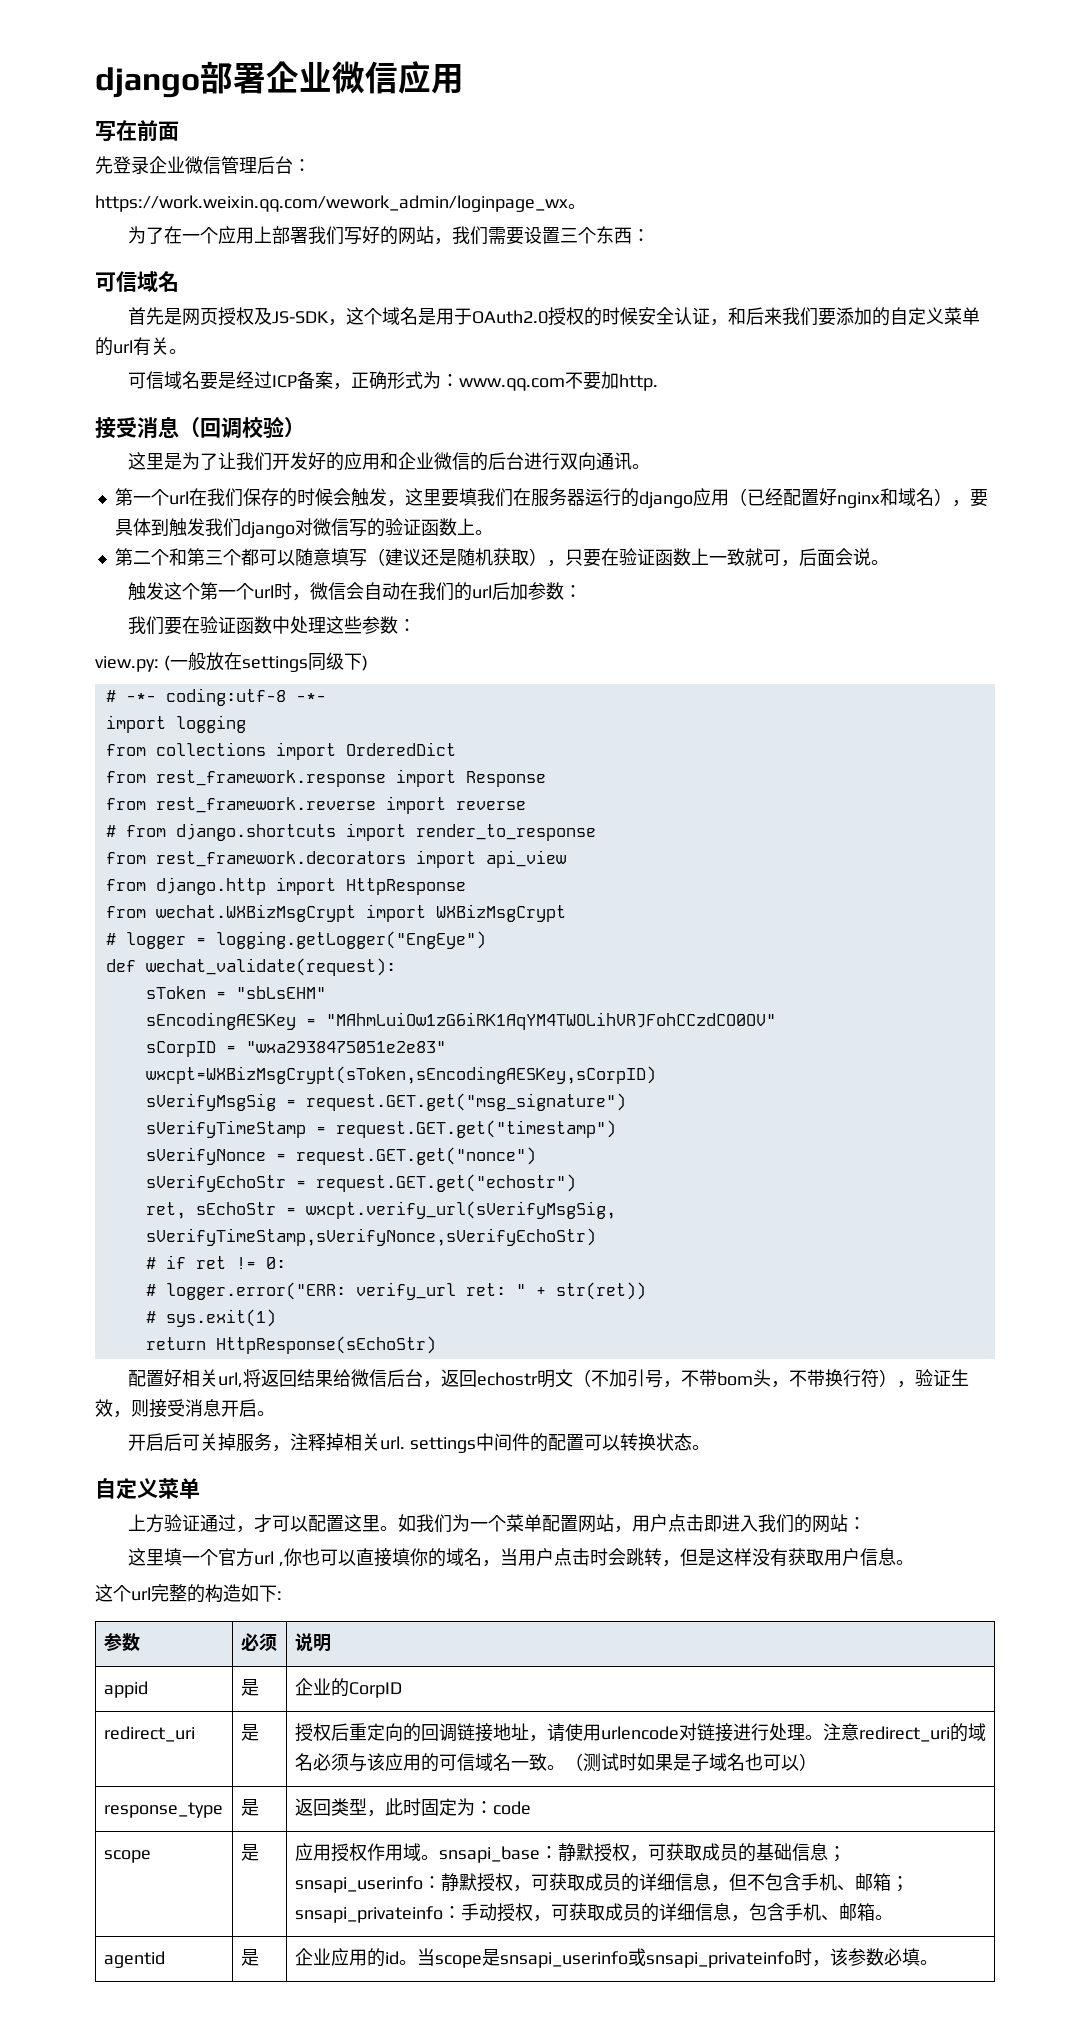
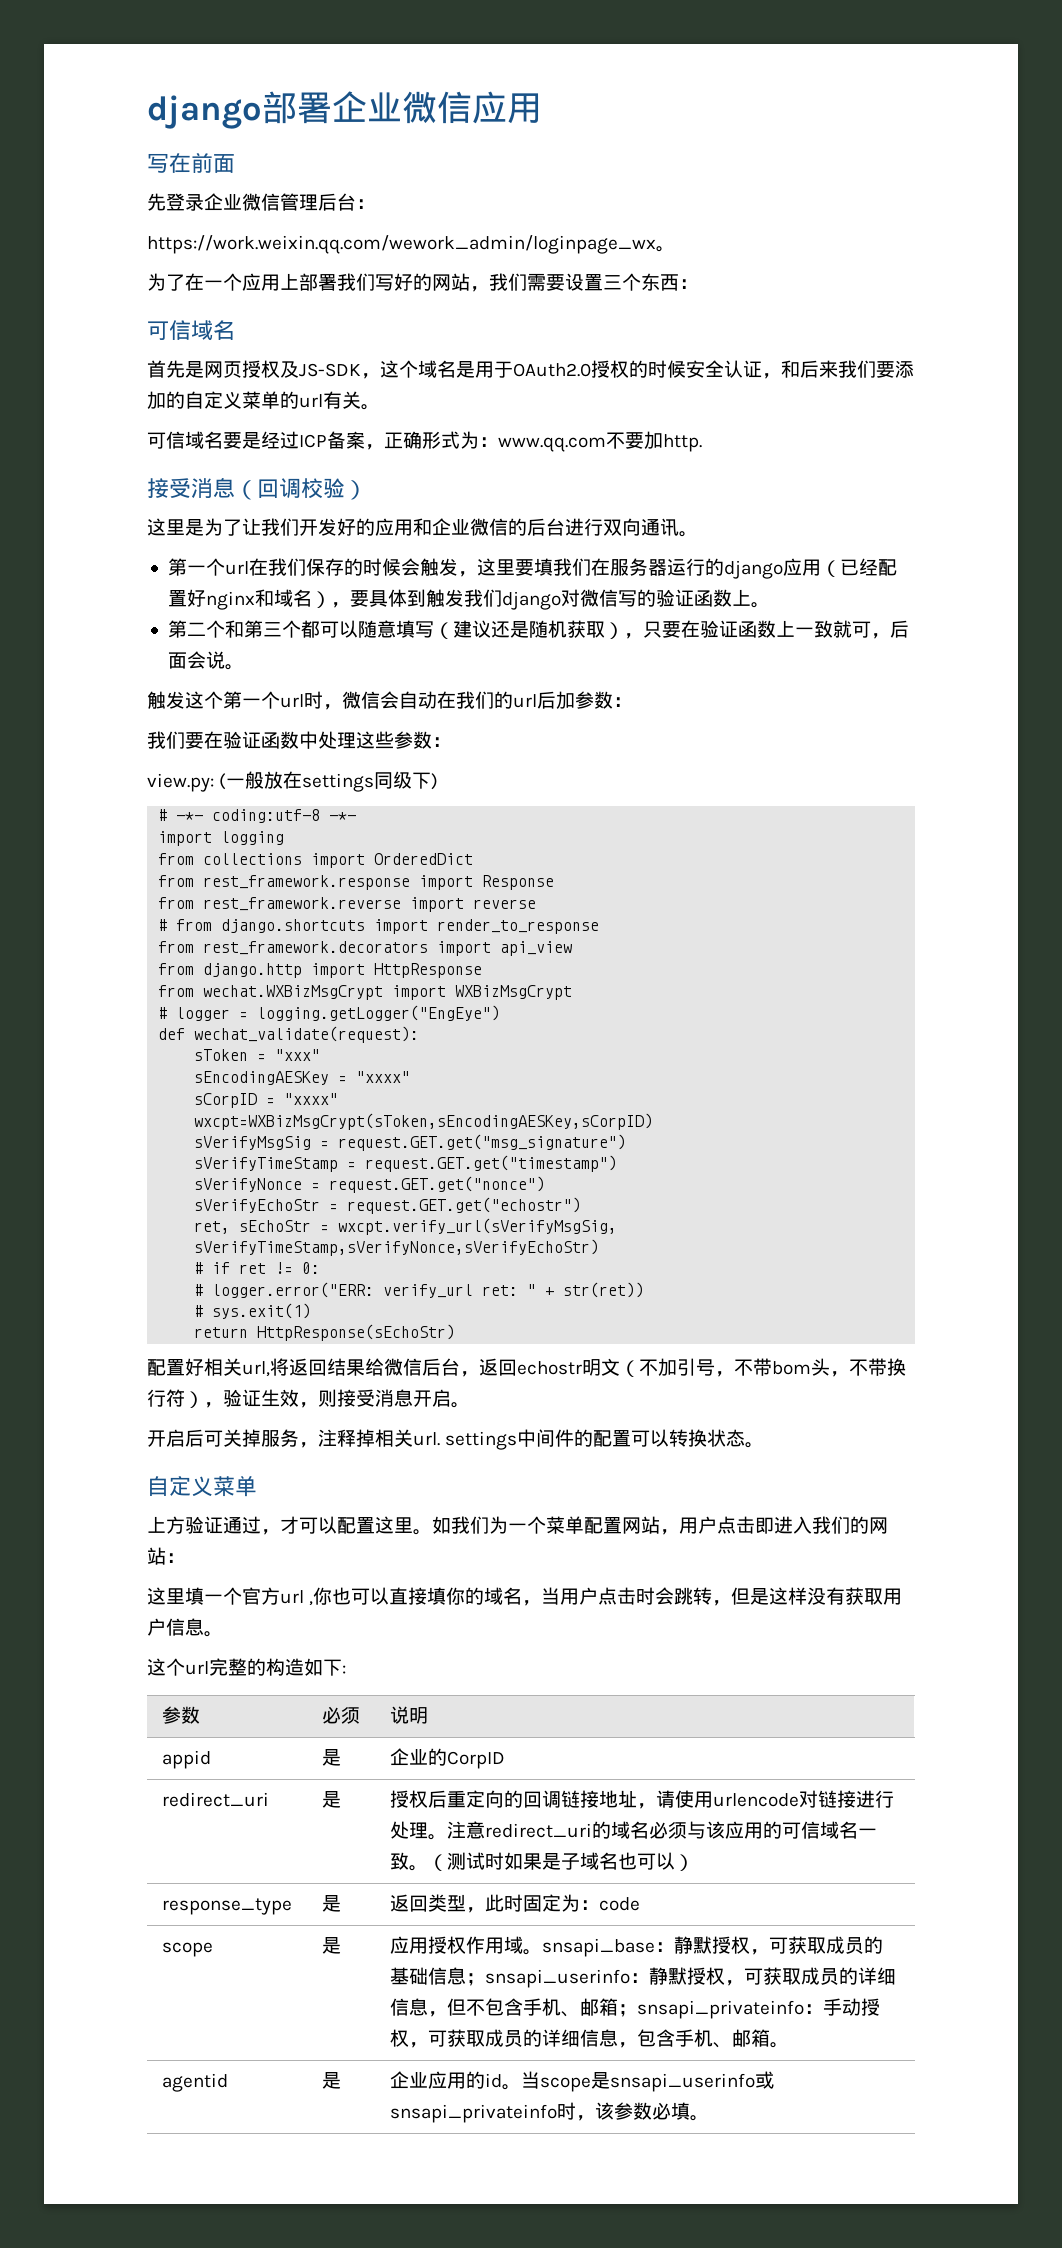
- sToken = "sbLsEHM"
+ sToken = "xxx"
- sEncodingAESKey = "MAhmLuiOw1zG6iRK1AqYM4TWOLihVRJFohCCzdCO0OV"
+ sEncodingAESKey = "xxxx"
- sCorpID = "wxa2938475051e2e83"
+ sCorpID = "xxxx"

